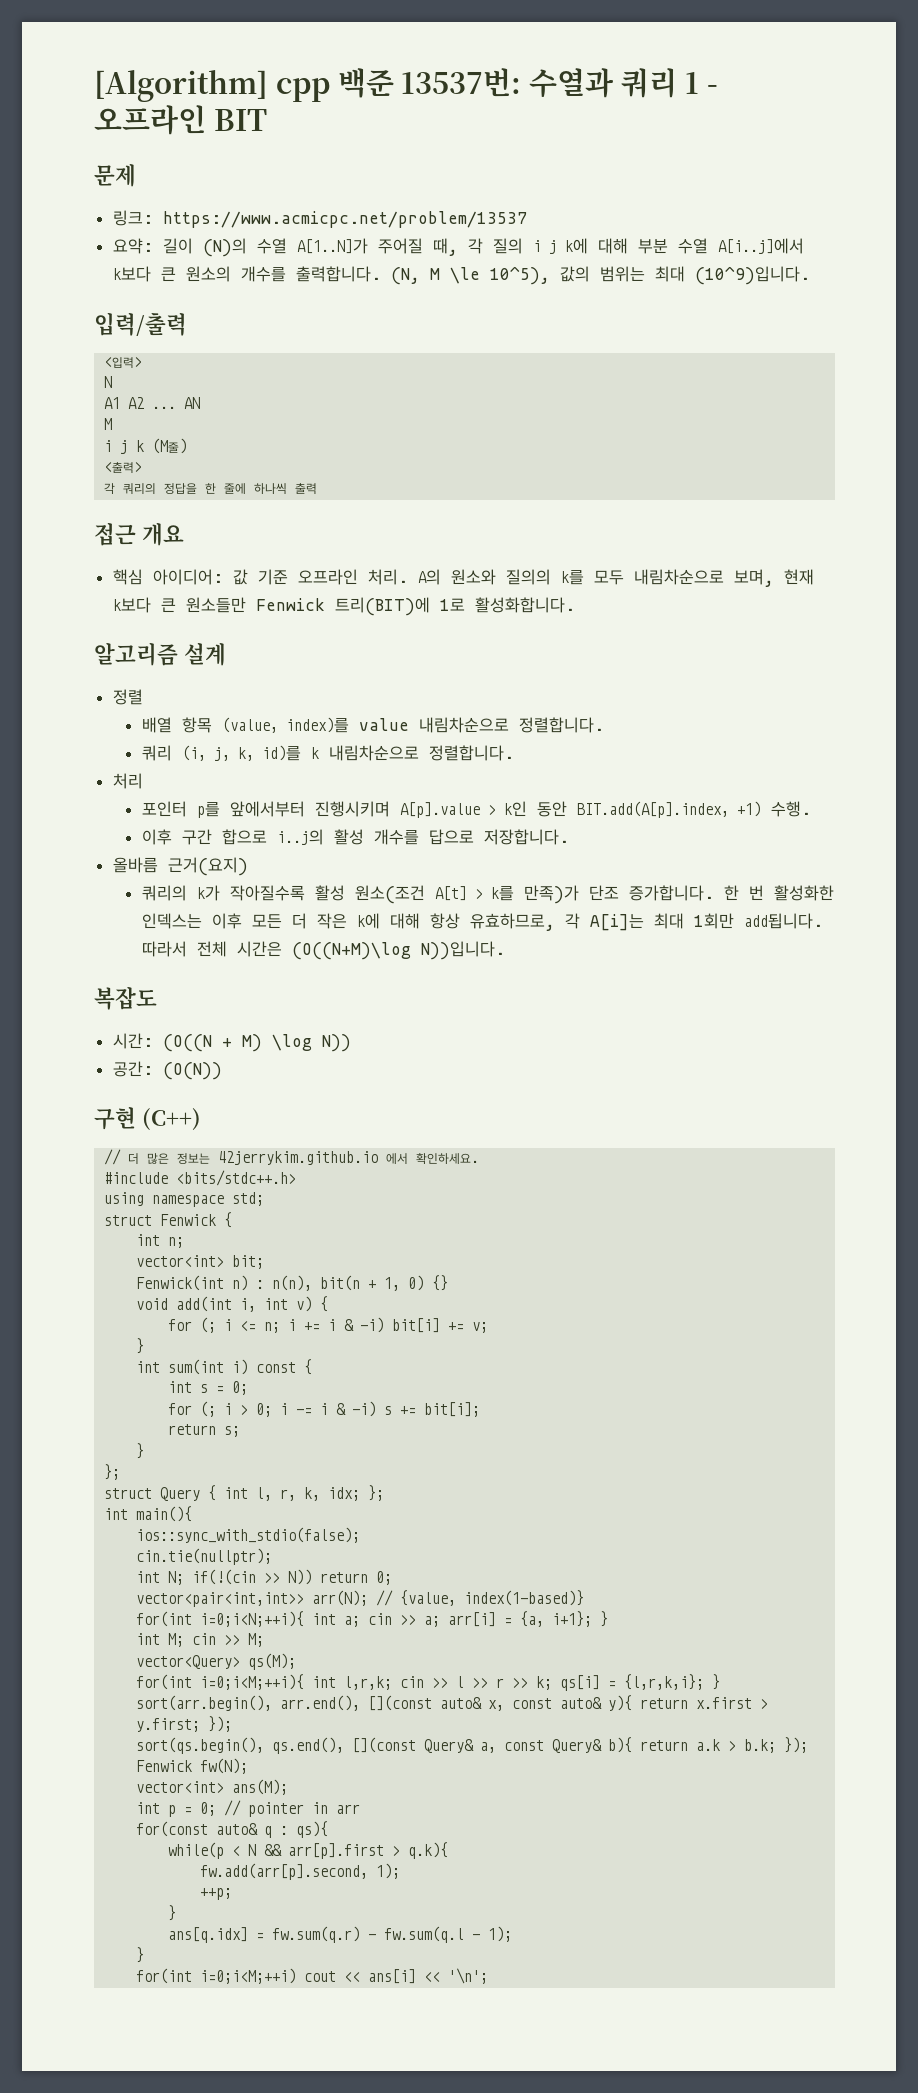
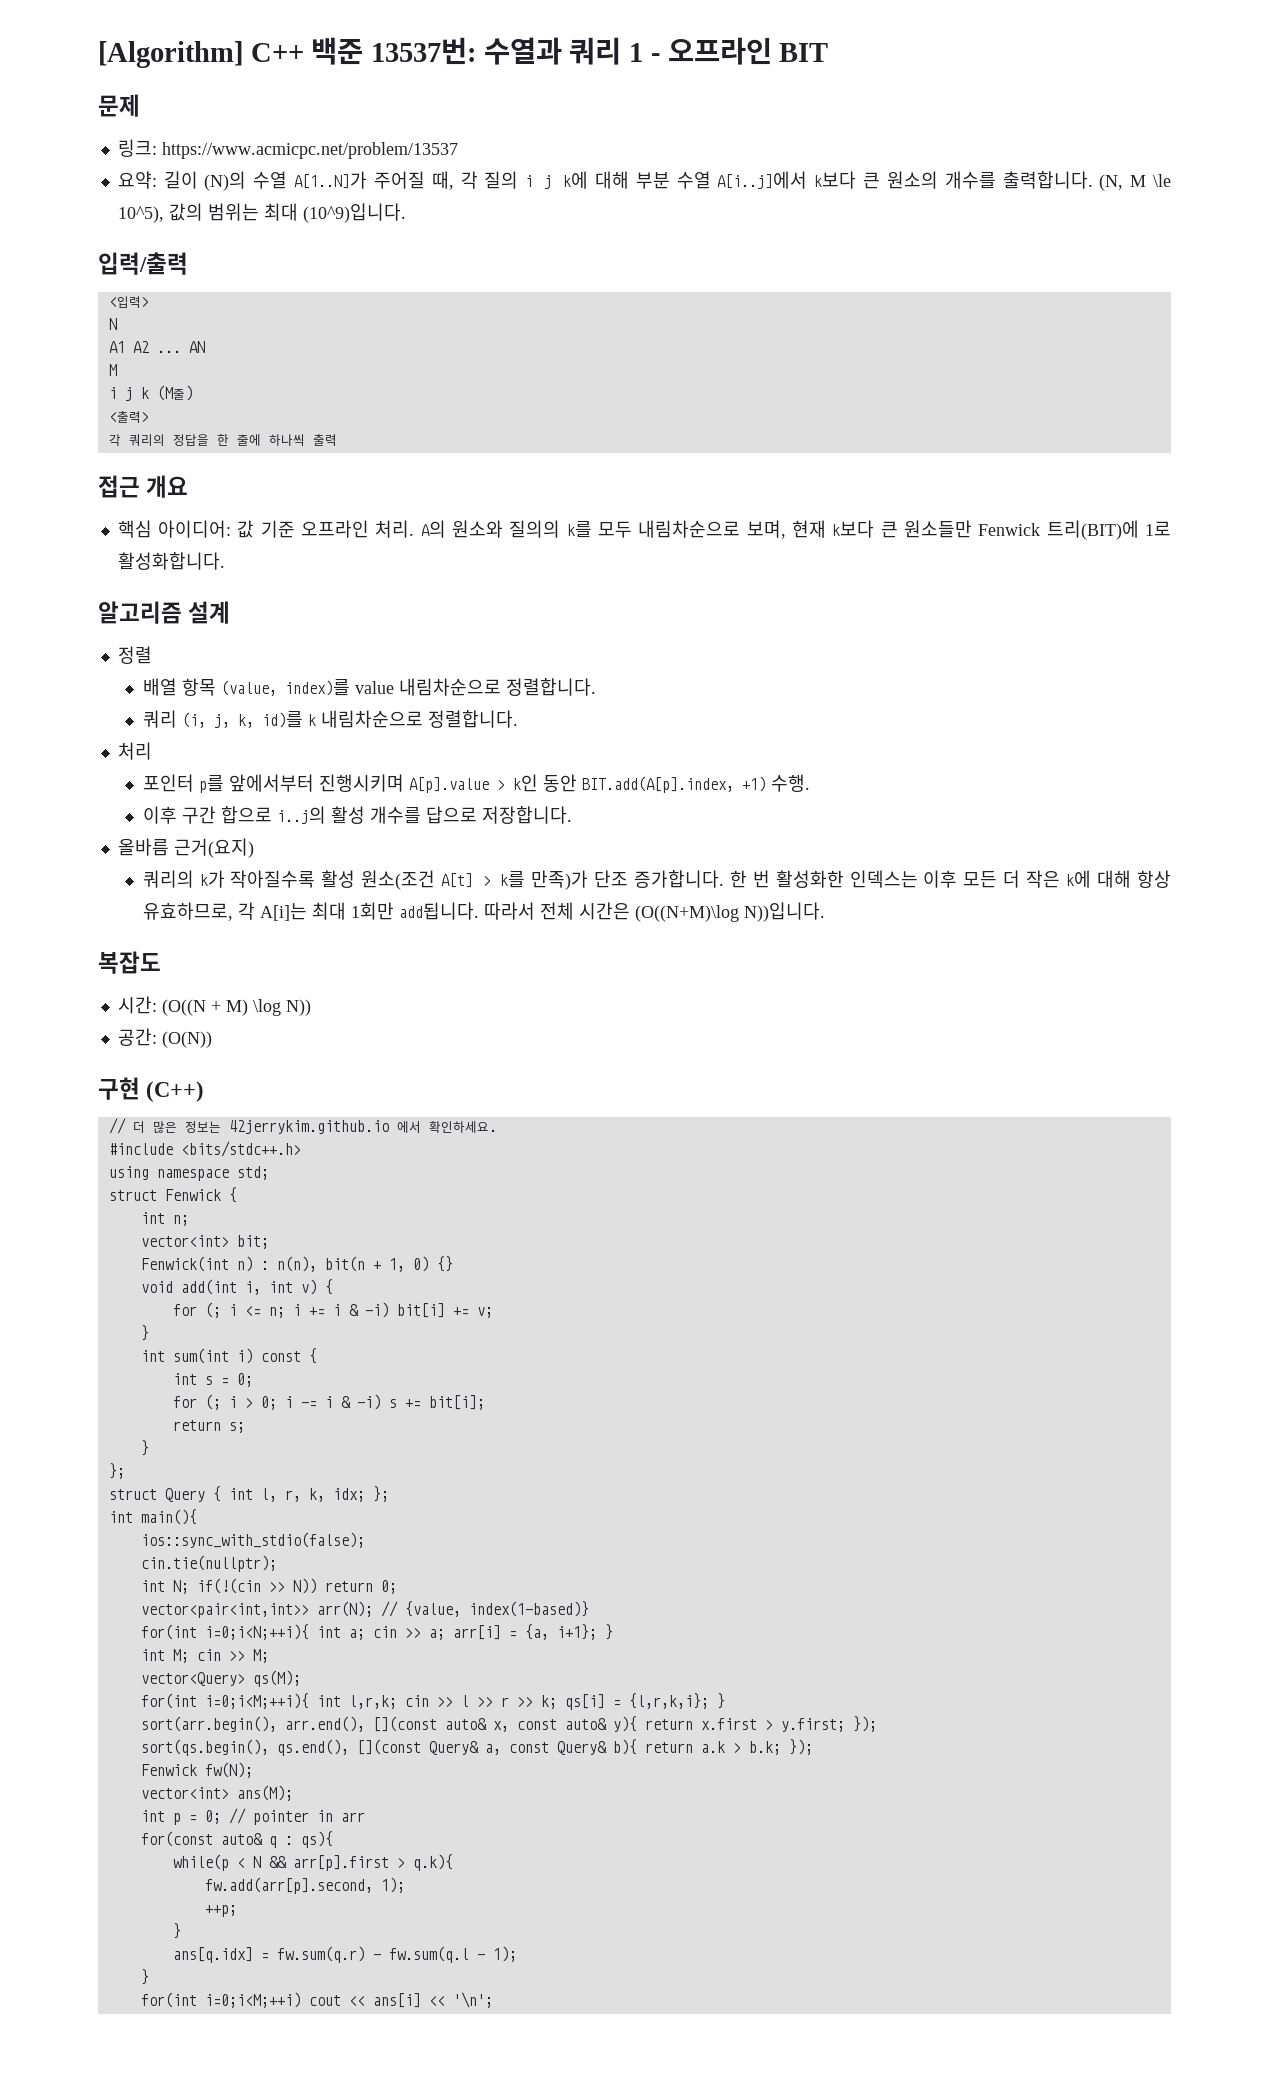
- [Algorithm] cpp 백준 13537번: 수열과 쿼리 1 - 오프라인 BIT
+ [Algorithm] C++ 백준 13537번: 수열과 쿼리 1 - 오프라인 BIT

